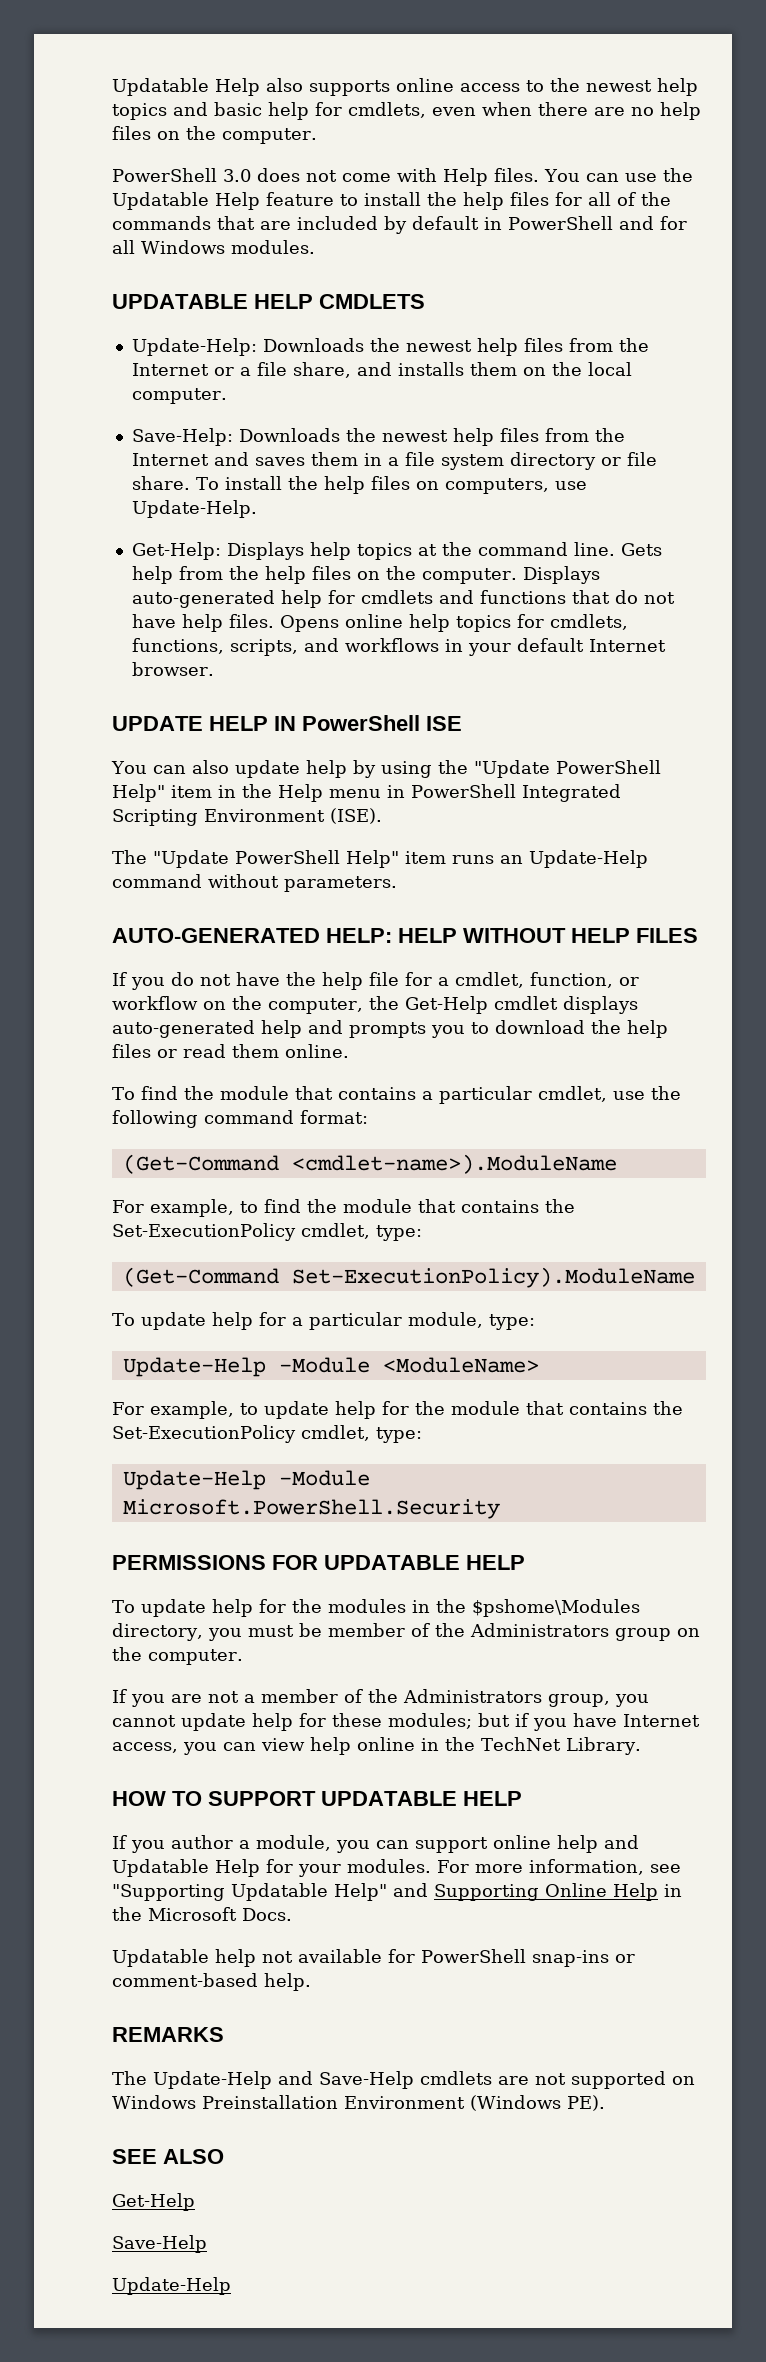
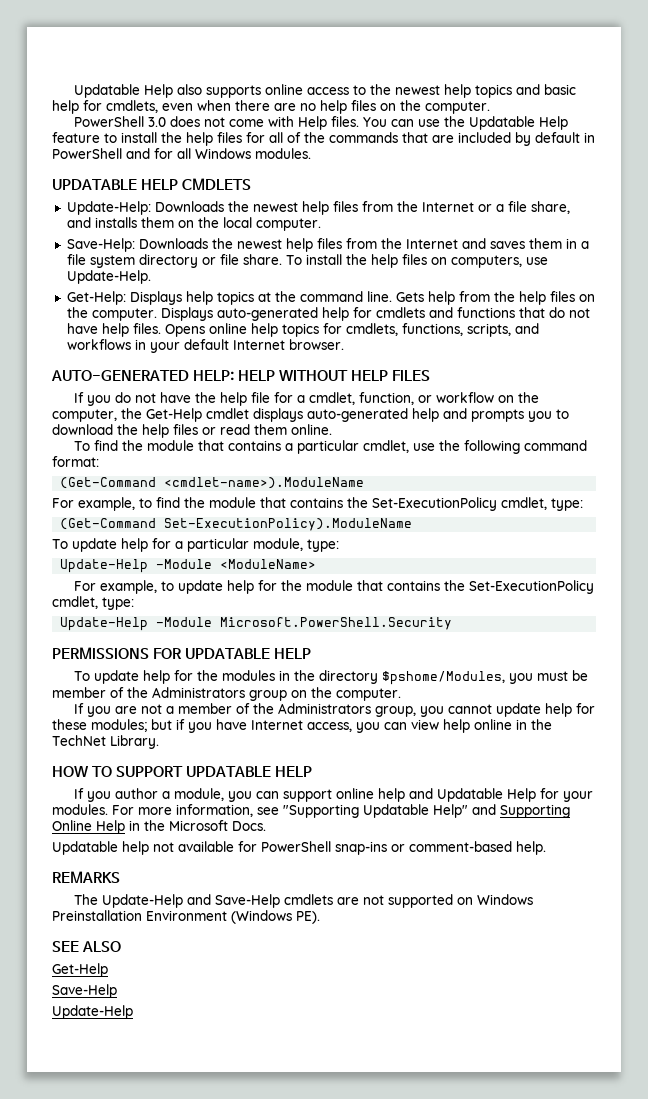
- UPDATE HELP IN PowerShell ISE
- You can also update help by using the "Update PowerShell Help" item in the Help menu in PowerShell Integrated Scripting Environment (ISE).
- The "Update PowerShell Help" item runs an Update-Help command without parameters.
- To update help for the modules in the $pshome\Modules directory, you must be member of the Administrators group on the computer.
+ To update help for the modules in the directory $pshome/Modules, you must be member of the Administrators group on the computer.

